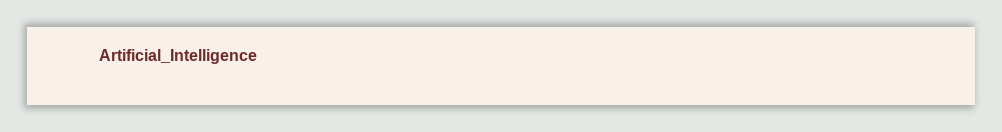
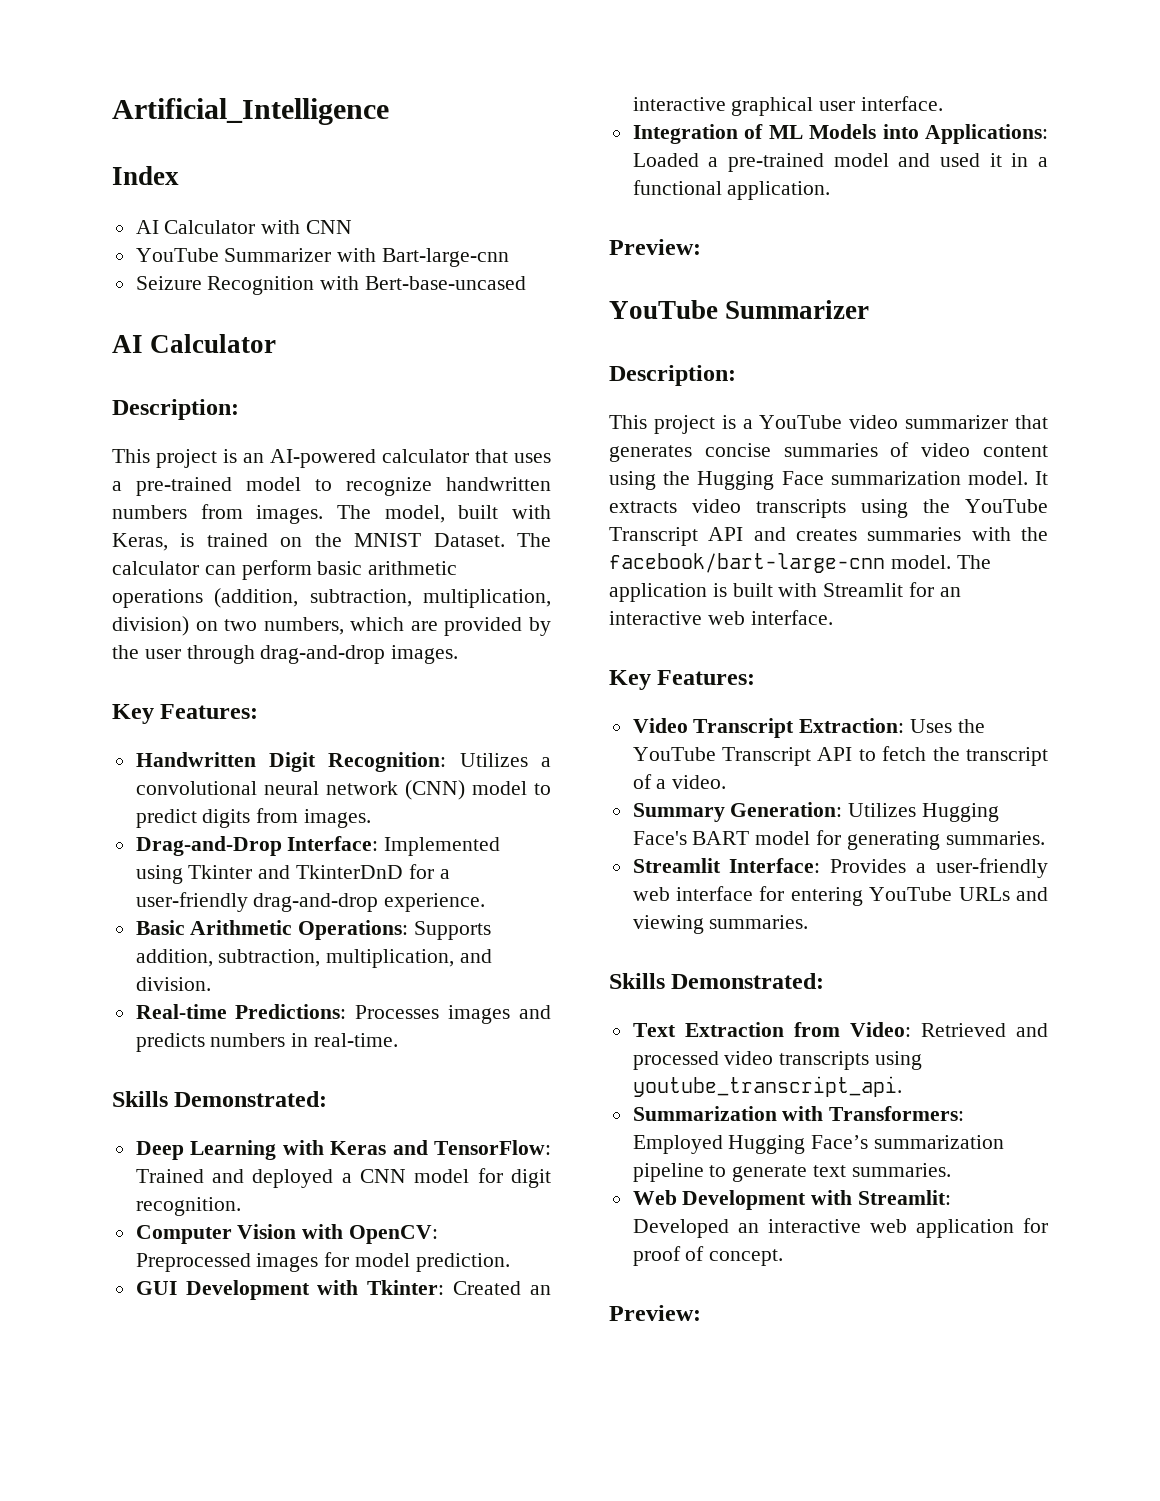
+ Index
+ AI Calculator with CNN
+ YouTube Summarizer with Bart-large-cnn
+ Seizure Recognition with Bert-base-uncased
+ AI Calculator
+ Description:
+ This project is an AI-powered calculator that uses a pre-trained model to recognize handwritten numbers from images. The model, built with Keras, is trained on the MNIST Dataset. The calculator can perform basic arithmetic operations (addition, subtraction, multiplication, division) on two numbers, which are provided by the user through drag-and-drop images.
+ Key Features:
+ Handwritten Digit Recognition: Utilizes a convolutional neural network (CNN) model to predict digits from images.
+ Drag-and-Drop Interface: Implemented using Tkinter and TkinterDnD for a user-friendly drag-and-drop experience.
+ Basic Arithmetic Operations: Supports addition, subtraction, multiplication, and division.
+ Real-time Predictions: Processes images and predicts numbers in real-time.
+ Skills Demonstrated:
+ Deep Learning with Keras and TensorFlow: Trained and deployed a CNN model for digit recognition.
+ Computer Vision with OpenCV: Preprocessed images for model prediction.
+ GUI Development with Tkinter: Created an interactive graphical user interface.
+ Integration of ML Models into Applications: Loaded a pre-trained model and used it in a functional application.
+ Preview:
+ YouTube Summarizer
+ Description:
+ This project is a YouTube video summarizer that generates concise summaries of video content using the Hugging Face summarization model. It extracts video transcripts using the YouTube Transcript API and creates summaries with the facebook/bart-large-cnn model. The application is built with Streamlit for an interactive web interface.
+ Key Features:
+ Video Transcript Extraction: Uses the YouTube Transcript API to fetch the transcript of a video.
+ Summary Generation: Utilizes Hugging Face's BART model for generating summaries.
+ Streamlit Interface: Provides a user-friendly web interface for entering YouTube URLs and viewing summaries.
+ Skills Demonstrated:
+ Text Extraction from Video: Retrieved and processed video transcripts using youtube_transcript_api.
+ Summarization with Transformers: Employed Hugging Face’s summarization pipeline to generate text summaries.
+ Web Development with Streamlit: Developed an interactive web application for proof of concept.
+ Preview:

